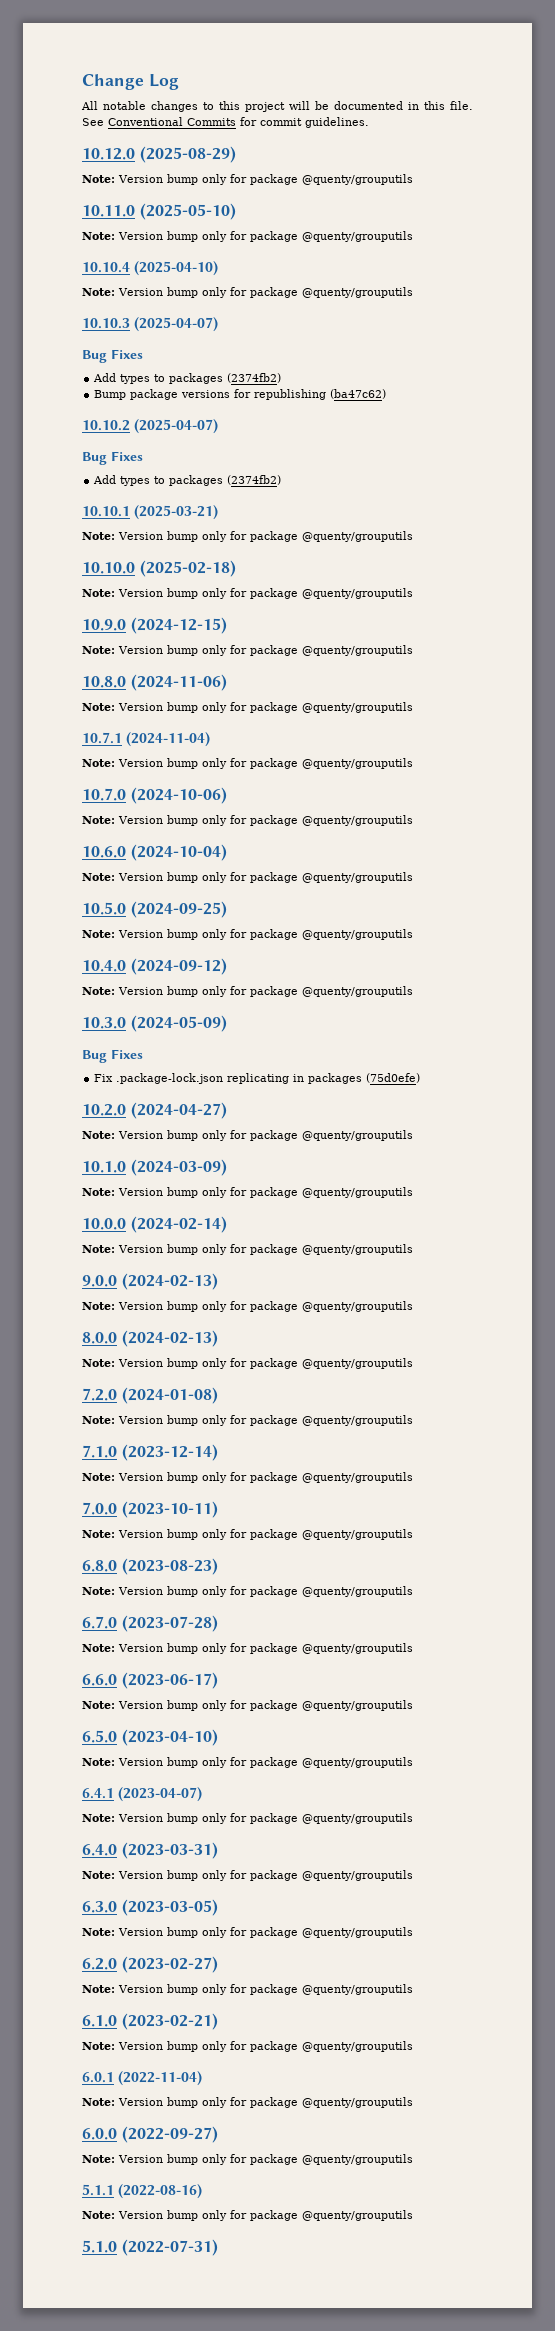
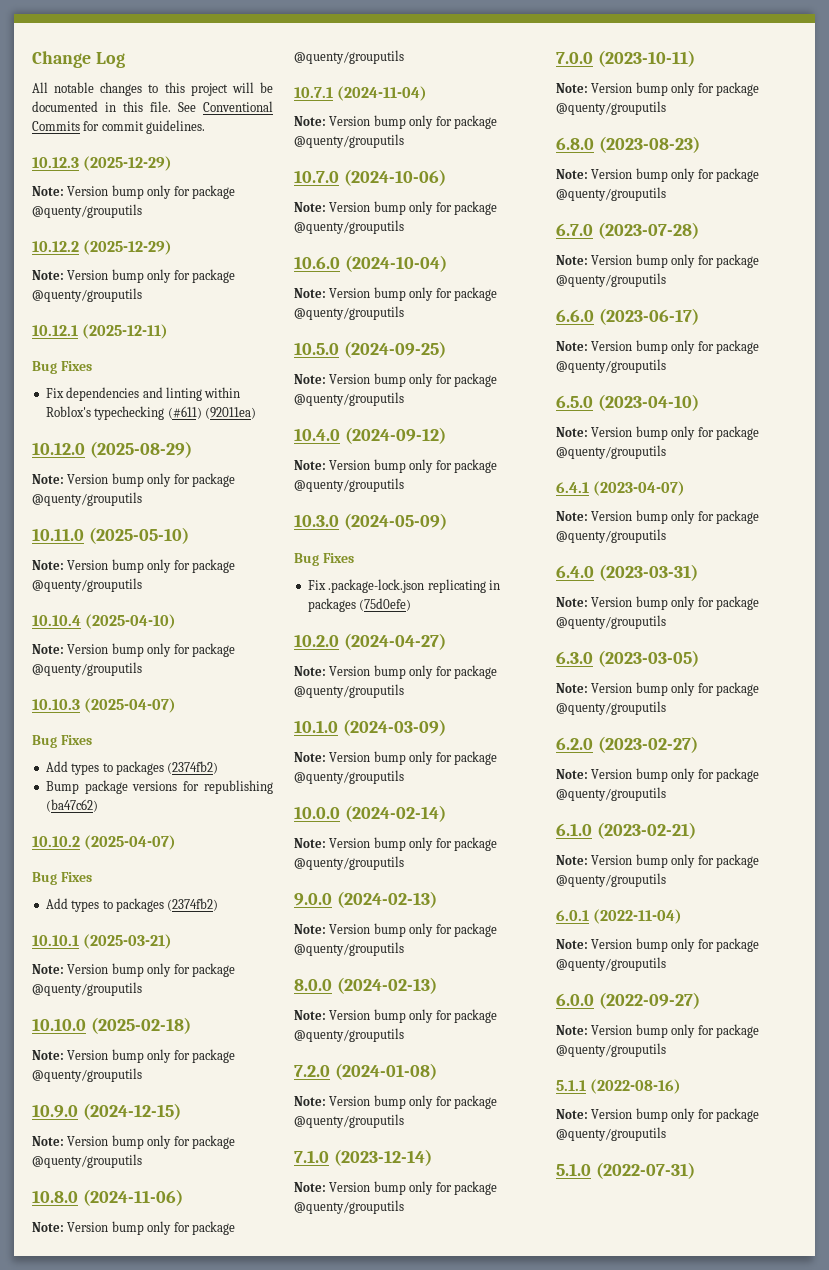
+ 10.12.3 (2025-12-29)
+ Note: Version bump only for package @quenty/grouputils
+ 10.12.2 (2025-12-29)
+ Note: Version bump only for package @quenty/grouputils
+ 10.12.1 (2025-12-11)
+ Bug Fixes
+ Fix dependencies and linting within Roblox's typechecking (#611) (92011ea)

